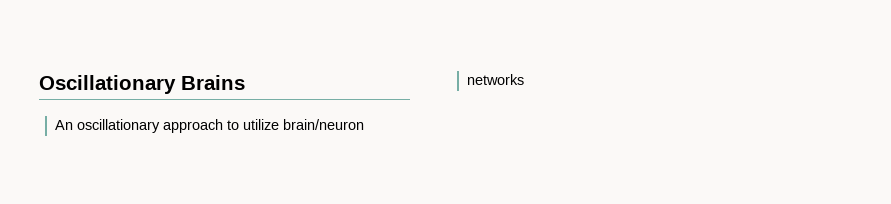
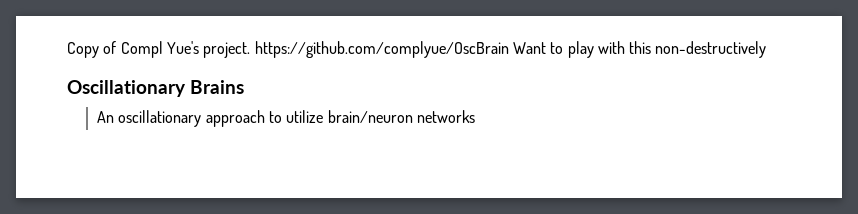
+ Copy of Compl Yue's project. https://github.com/complyue/OscBrain Want to play with this non-destructively

